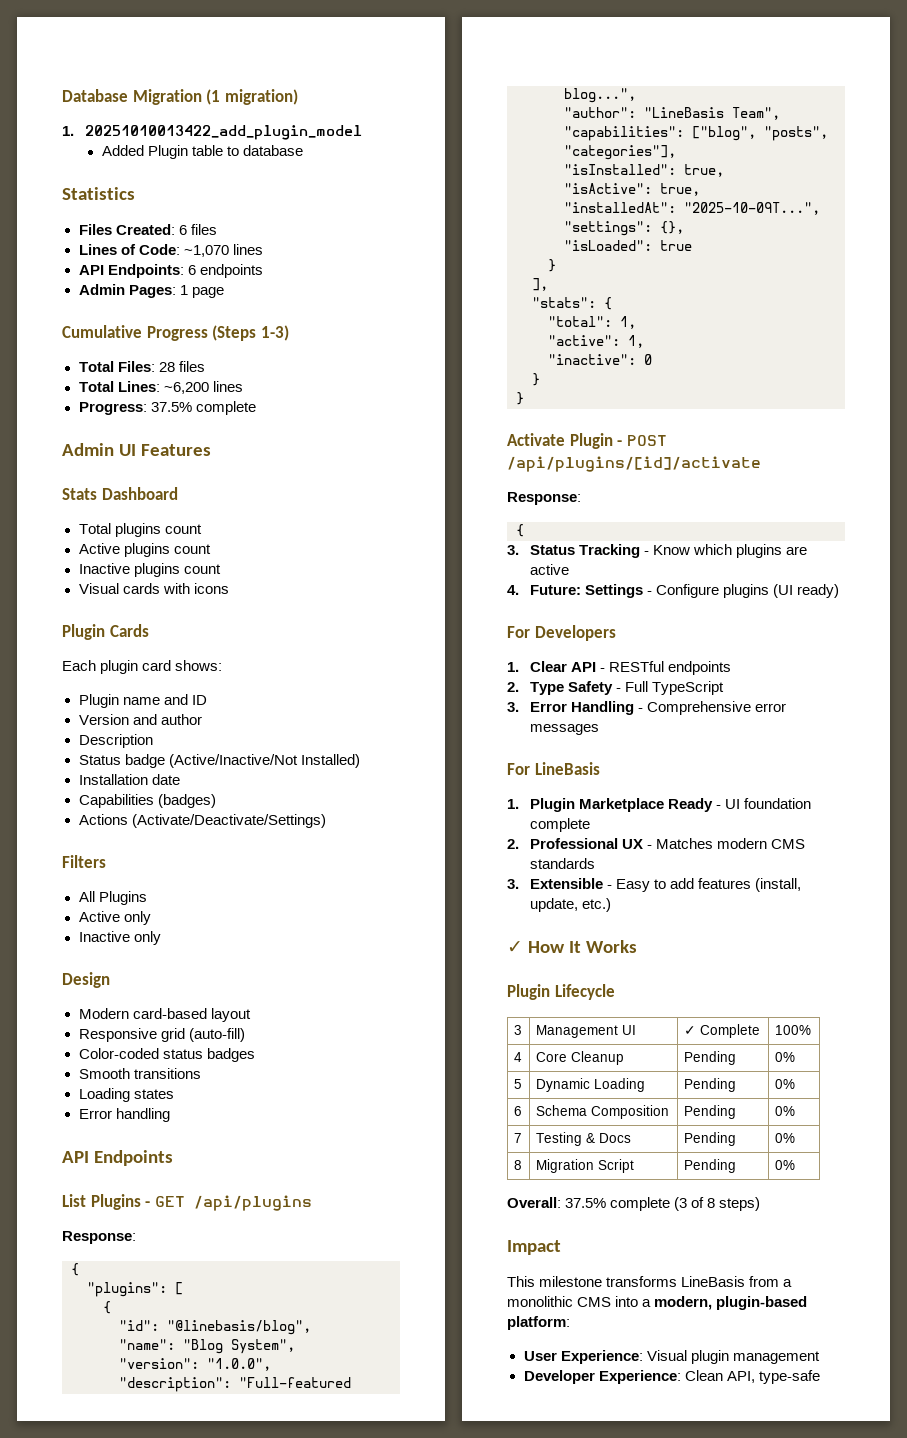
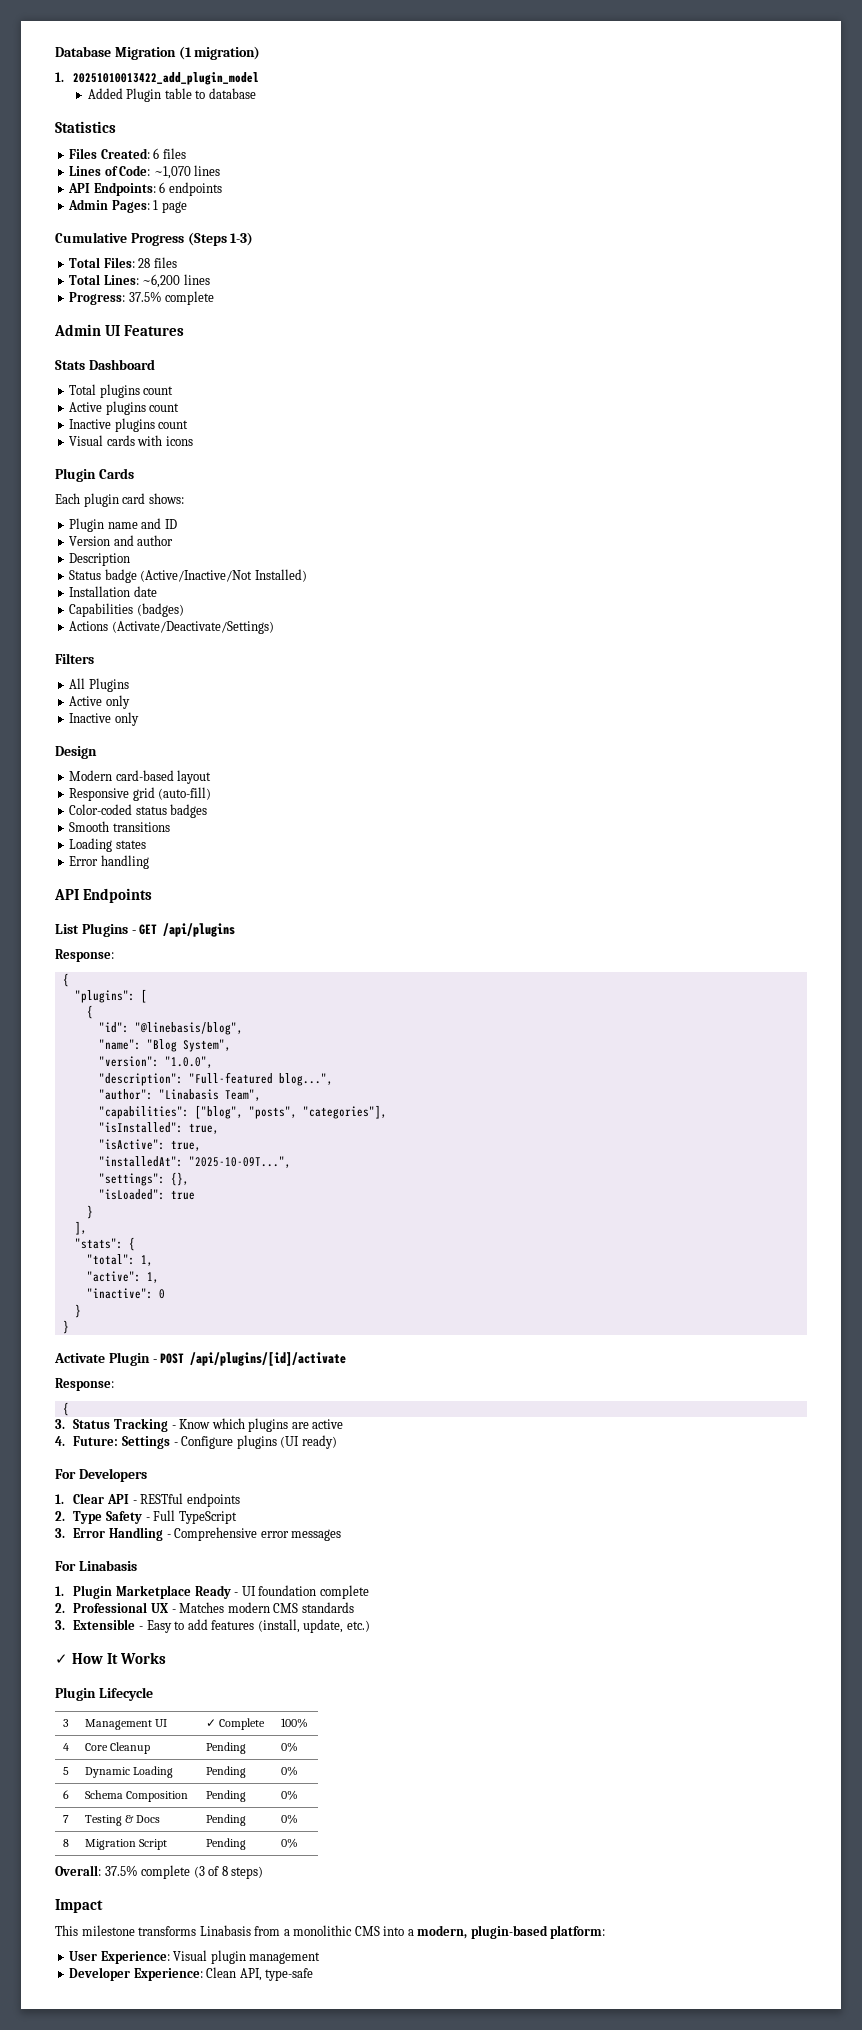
- "author": "LineBasis Team",
+ "author": "Linabasis Team",
- For LineBasis
+ For Linabasis
- This milestone transforms LineBasis from a monolithic CMS into a modern, plugin-based platform:
+ This milestone transforms Linabasis from a monolithic CMS into a modern, plugin-based platform:

